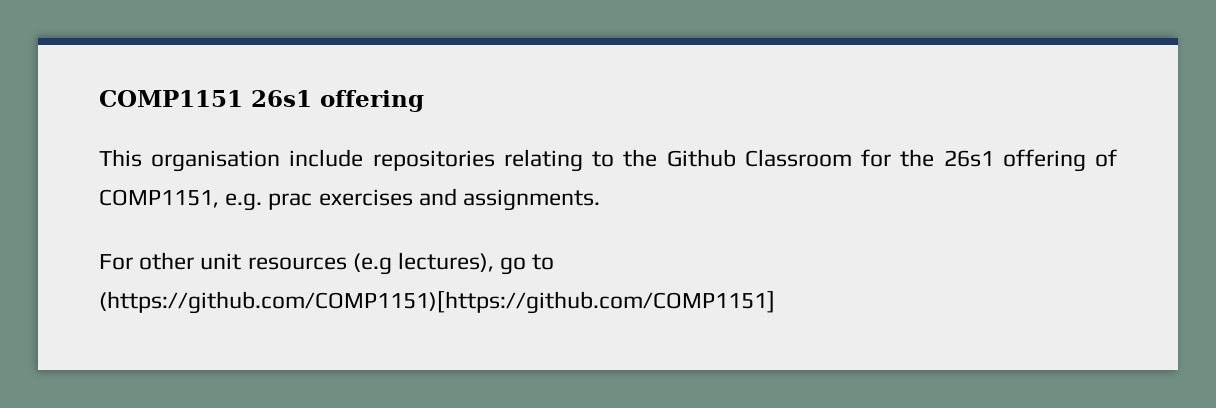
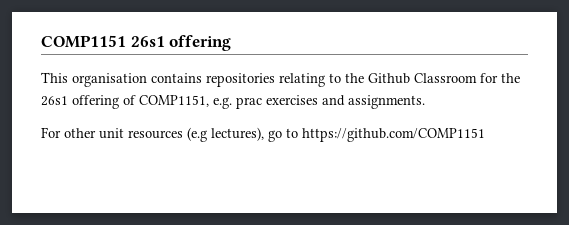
- This organisation include repositories relating to the Github Classroom for the 26s1 offering of COMP1151, e.g. prac exercises and assignments.
+ This organisation contains repositories relating to the Github Classroom for the 26s1 offering of COMP1151, e.g. prac exercises and assignments.
- For other unit resources (e.g lectures), go to (https://github.com/COMP1151)[https://github.com/COMP1151]
+ For other unit resources (e.g lectures), go to https://github.com/COMP1151

